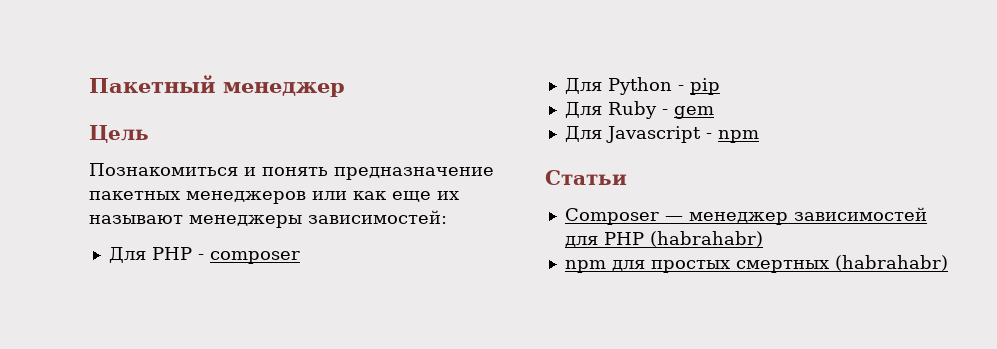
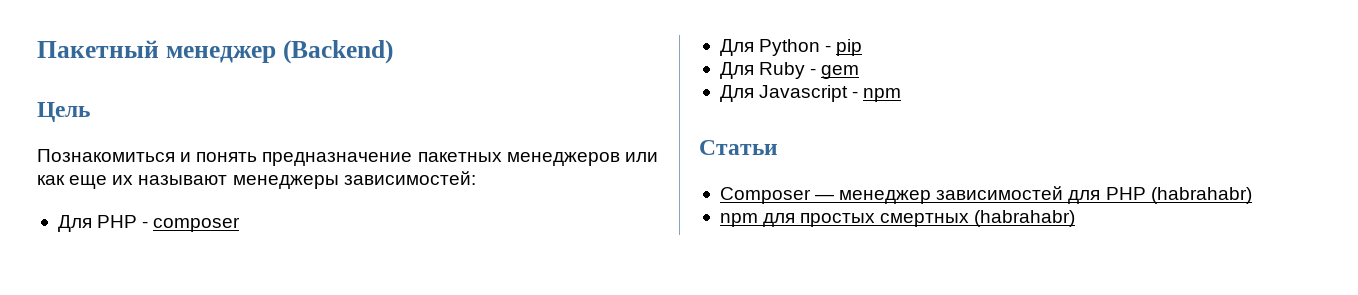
- Пакетный менеджер
+ Пакетный менеджер (Backend)

